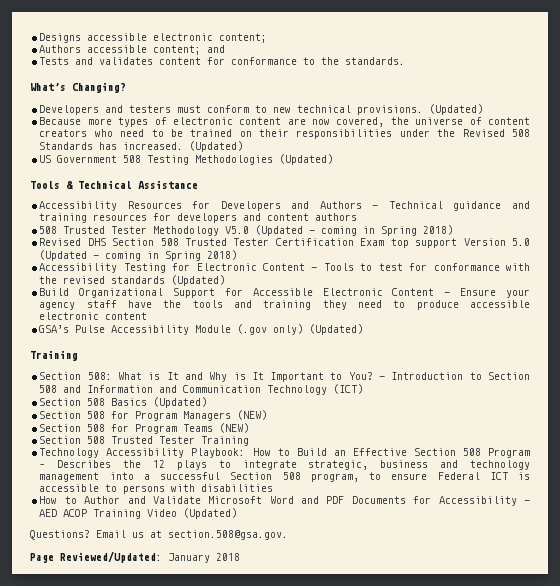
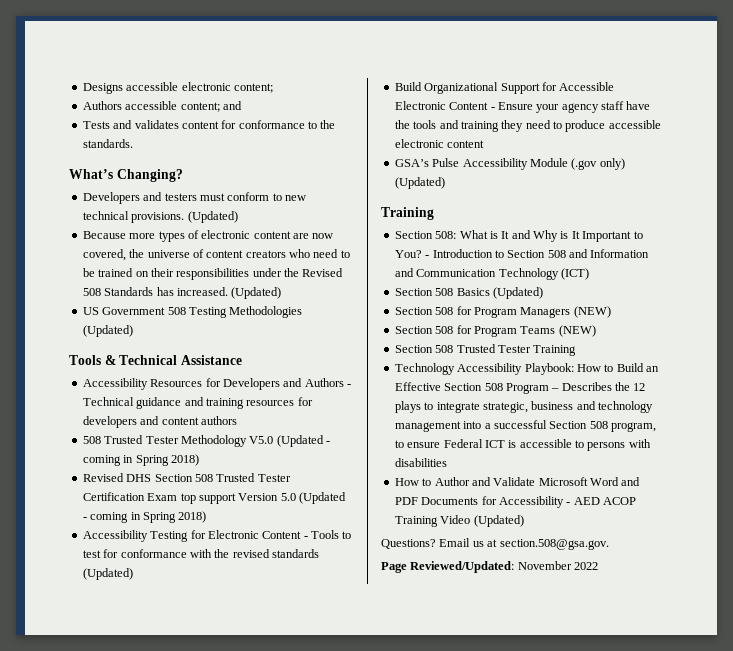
- Page Reviewed/Updated: January 2018
+ Page Reviewed/Updated: November 2022

